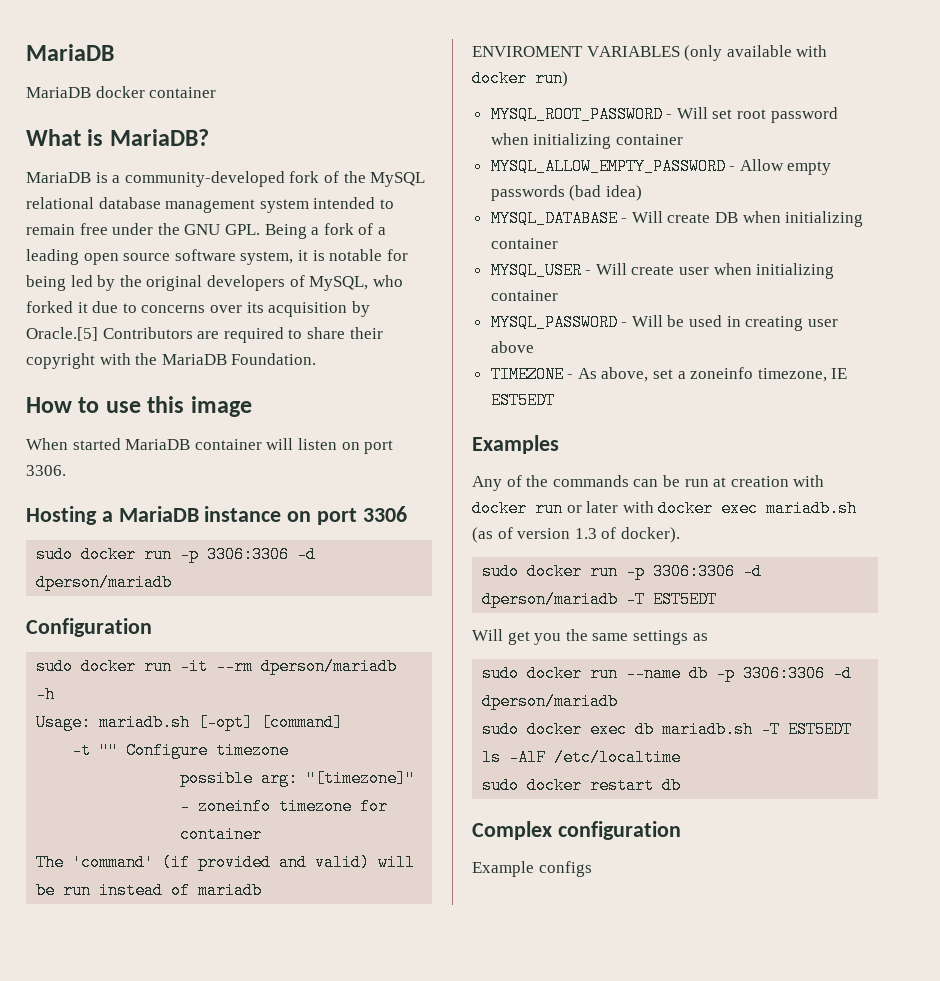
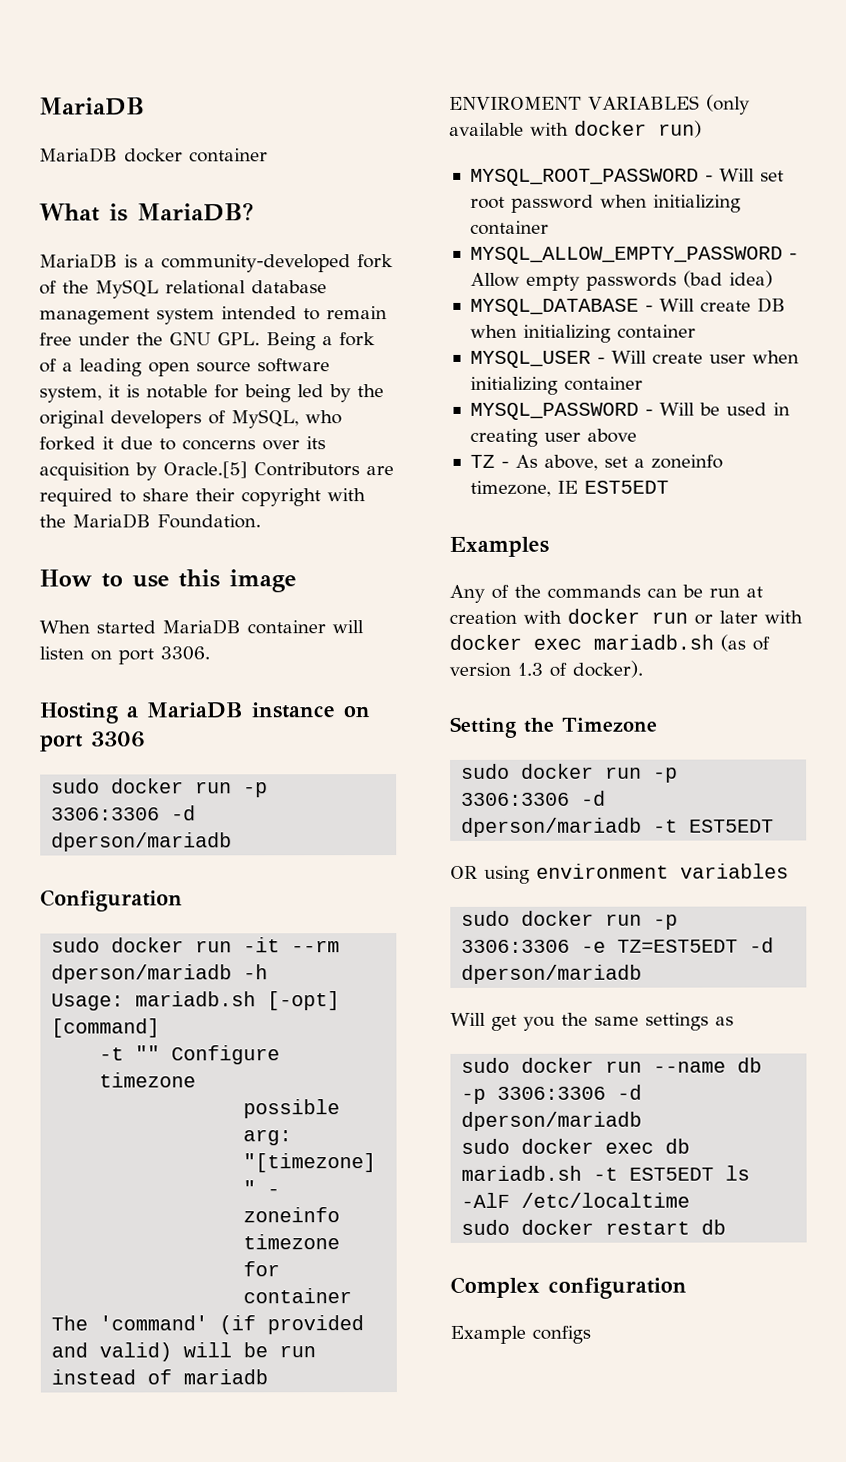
- TIMEZONE - As above, set a zoneinfo timezone, IE EST5EDT
+ TZ - As above, set a zoneinfo timezone, IE EST5EDT
- sudo docker run -p 3306:3306 -d dperson/mariadb -T EST5EDT
+ Setting the Timezone
+ sudo docker run -p 3306:3306 -d dperson/mariadb -t EST5EDT
+ OR using environment variables
+ sudo docker run -p 3306:3306 -e TZ=EST5EDT -d dperson/mariadb
- sudo docker exec db mariadb.sh -T EST5EDT ls -AlF /etc/localtime
+ sudo docker exec db mariadb.sh -t EST5EDT ls -AlF /etc/localtime

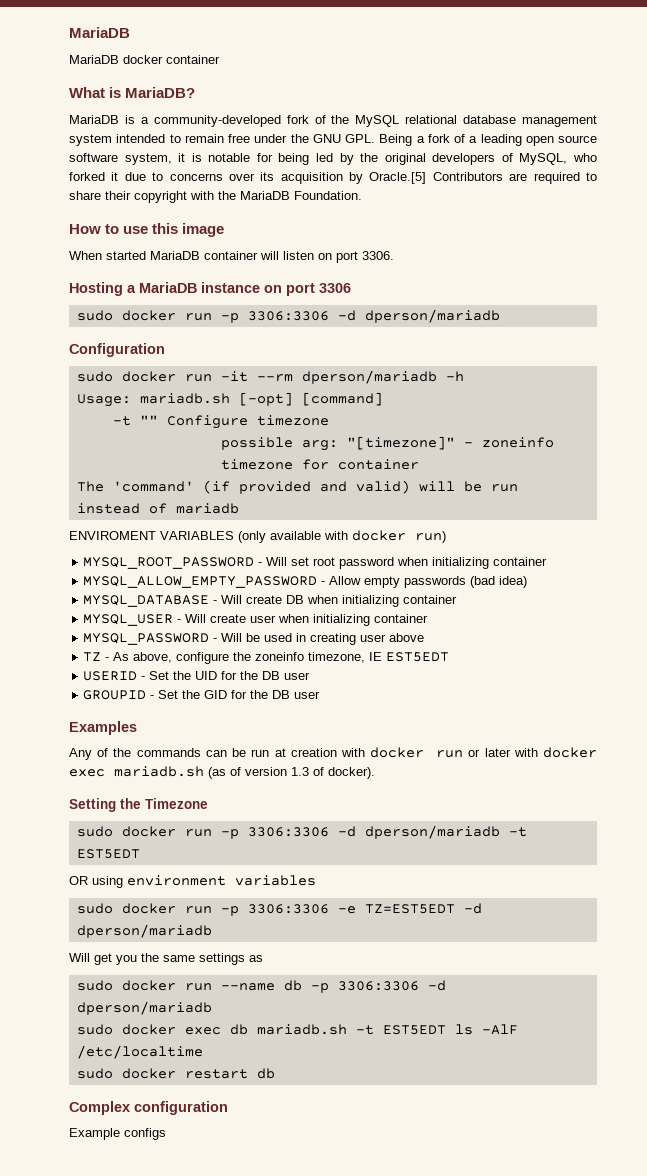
- TZ - As above, set a zoneinfo timezone, IE EST5EDT
+ TZ - As above, configure the zoneinfo timezone, IE EST5EDT
+ USERID - Set the UID for the DB user
+ GROUPID - Set the GID for the DB user

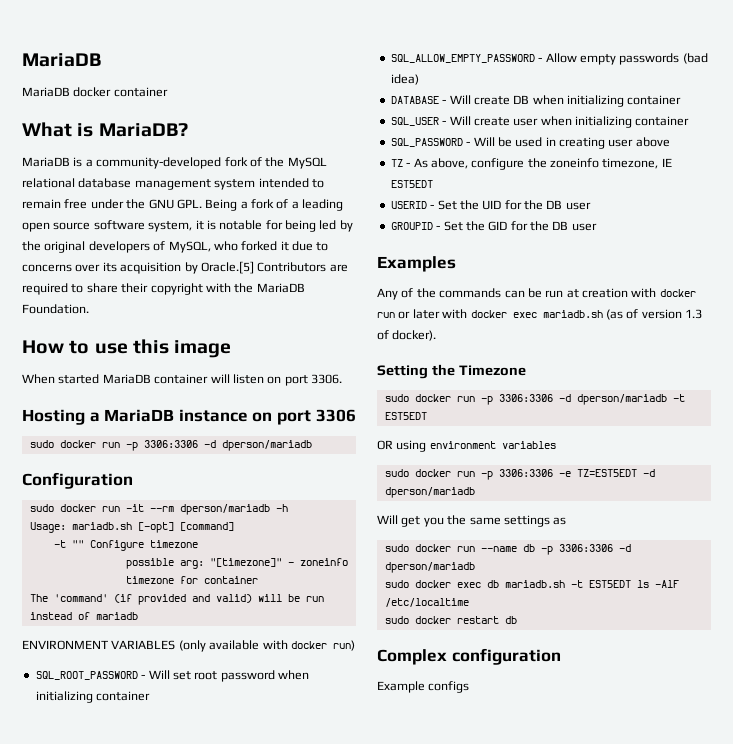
- ENVIROMENT VARIABLES (only available with docker run)
+ ENVIRONMENT VARIABLES (only available with docker run)
- MYSQL_ROOT_PASSWORD - Will set root password when initializing container
+ SQL_ROOT_PASSWORD - Will set root password when initializing container
- MYSQL_ALLOW_EMPTY_PASSWORD - Allow empty passwords (bad idea)
+ SQL_ALLOW_EMPTY_PASSWORD - Allow empty passwords (bad idea)
- MYSQL_DATABASE - Will create DB when initializing container
+ DATABASE - Will create DB when initializing container
- MYSQL_USER - Will create user when initializing container
+ SQL_USER - Will create user when initializing container
- MYSQL_PASSWORD - Will be used in creating user above
+ SQL_PASSWORD - Will be used in creating user above

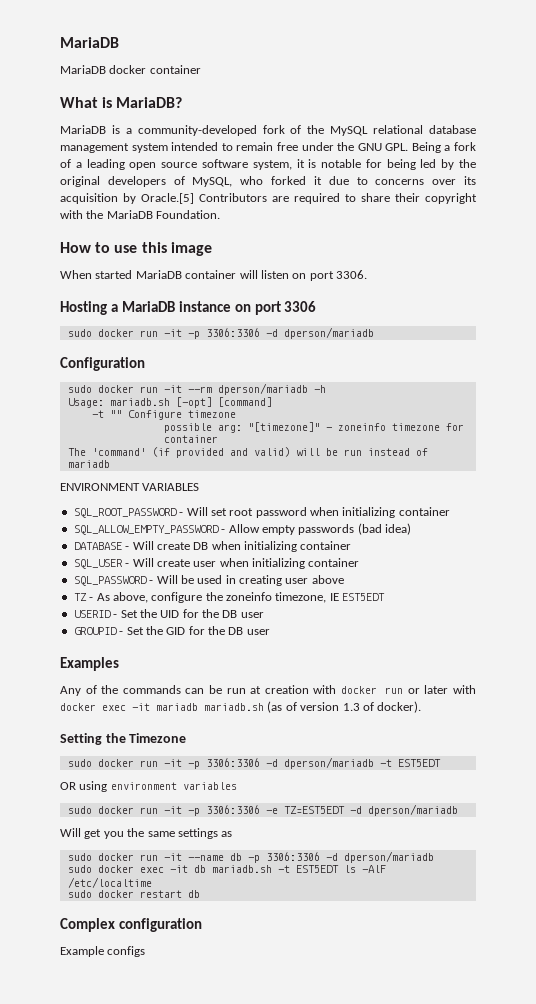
  Hosting a MariaDB instance on port 3306
- sudo docker run -p 3306:3306 -d dperson/mariadb
+ sudo docker run -it -p 3306:3306 -d dperson/mariadb
- ENVIRONMENT VARIABLES (only available with docker run)
+ ENVIRONMENT VARIABLES
- Any of the commands can be run at creation with docker run or later with docker exec mariadb.sh (as of version 1.3 of docker).
+ Any of the commands can be run at creation with docker run or later with docker exec -it mariadb mariadb.sh (as of version 1.3 of docker).
- sudo docker run -p 3306:3306 -d dperson/mariadb -t EST5EDT
+ sudo docker run -it -p 3306:3306 -d dperson/mariadb -t EST5EDT
- sudo docker run -p 3306:3306 -e TZ=EST5EDT -d dperson/mariadb
+ sudo docker run -it -p 3306:3306 -e TZ=EST5EDT -d dperson/mariadb
- sudo docker run --name db -p 3306:3306 -d dperson/mariadb
+ sudo docker run -it --name db -p 3306:3306 -d dperson/mariadb
- sudo docker exec db mariadb.sh -t EST5EDT ls -AlF /etc/localtime
+ sudo docker exec -it db mariadb.sh -t EST5EDT ls -AlF /etc/localtime

